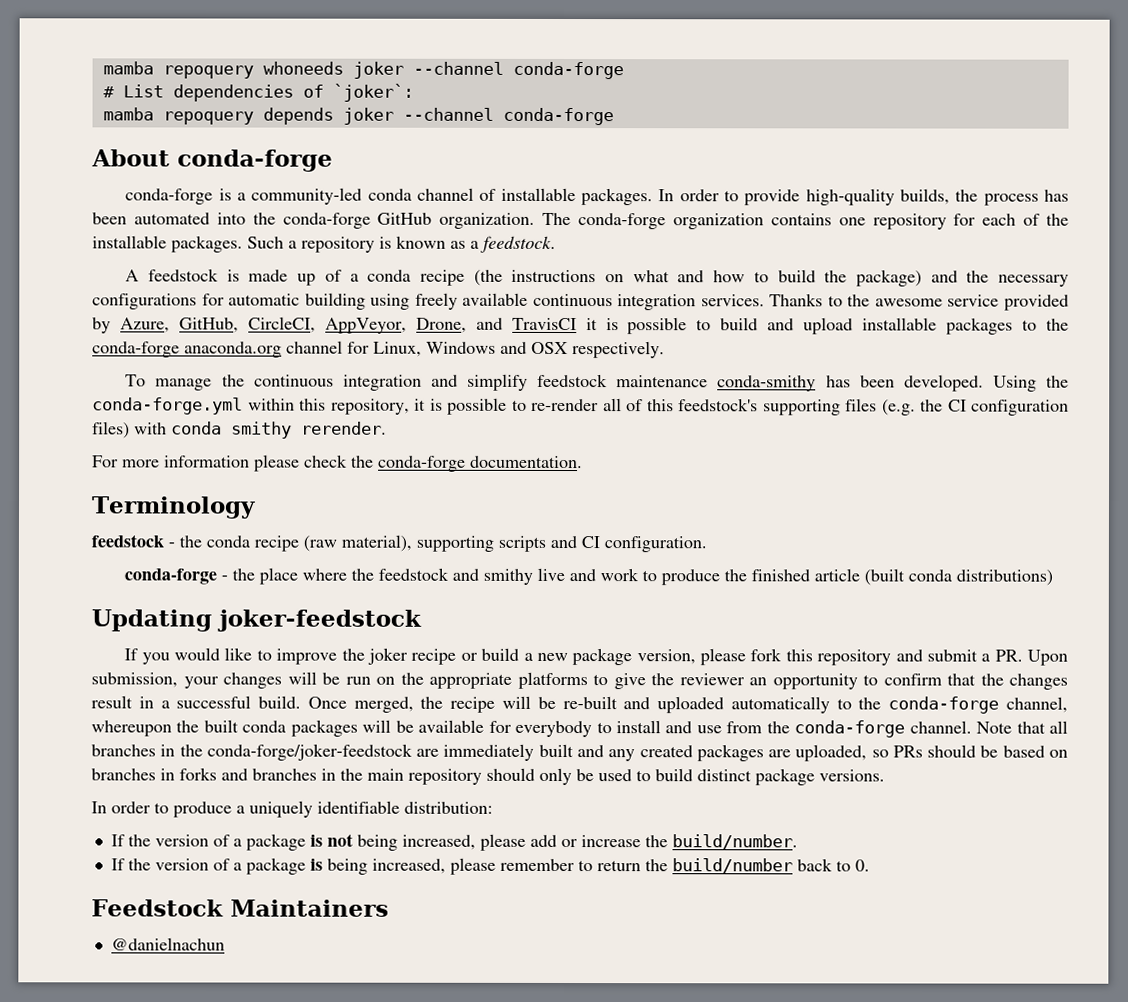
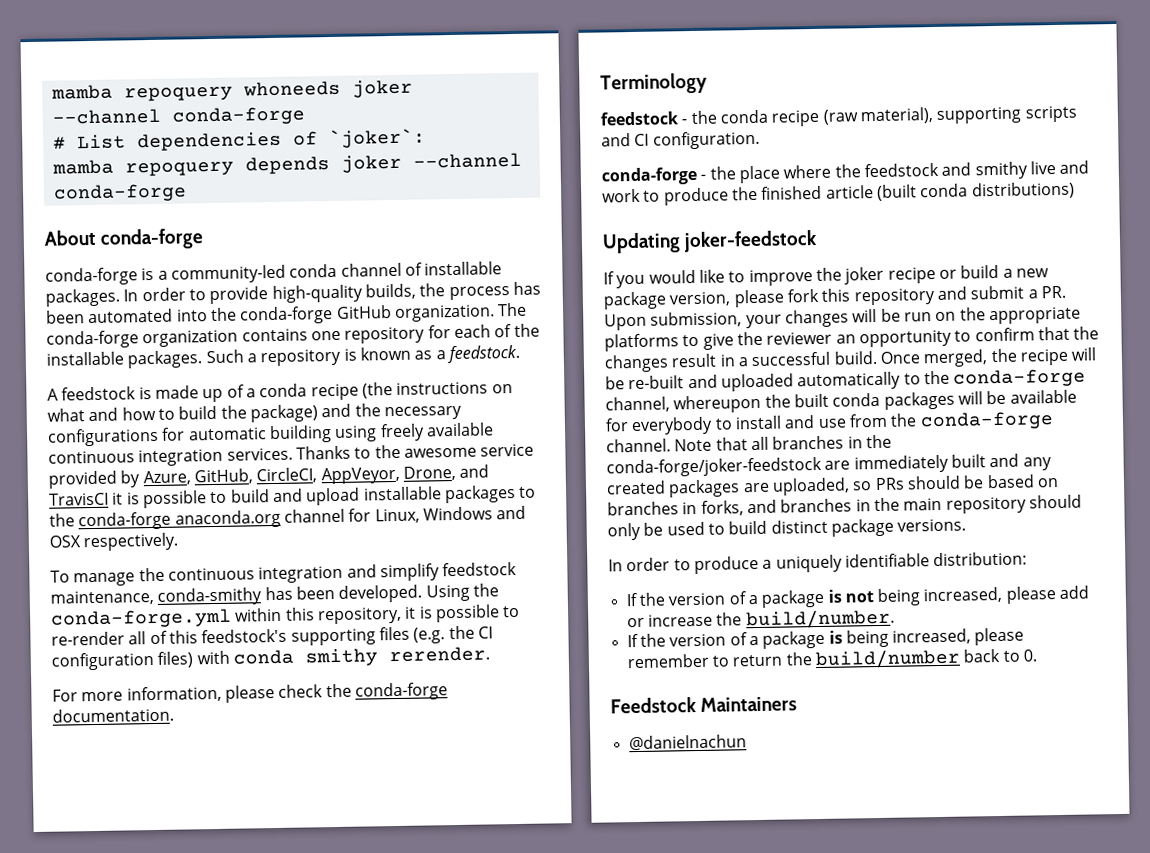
- To manage the continuous integration and simplify feedstock maintenance conda-smithy has been developed.
+ To manage the continuous integration and simplify feedstock maintenance, conda-smithy has been developed.
- For more information please check the conda-forge documentation.
+ For more information, please check the conda-forge documentation.
- Note that all branches in the conda-forge/joker-feedstock are immediately built and any created packages are uploaded, so PRs should be based on branches in forks and branches in the main repository should only be used to build distinct package versions.
+ Note that all branches in the conda-forge/joker-feedstock are immediately built and any created packages are uploaded, so PRs should be based on branches in forks, and branches in the main repository should only be used to build distinct package versions.

